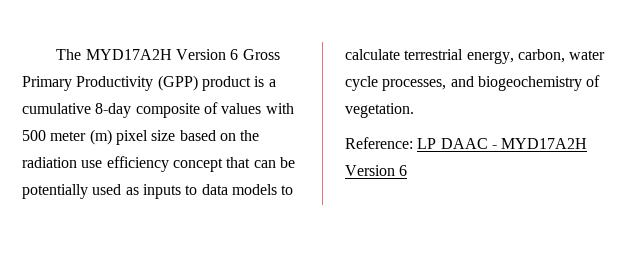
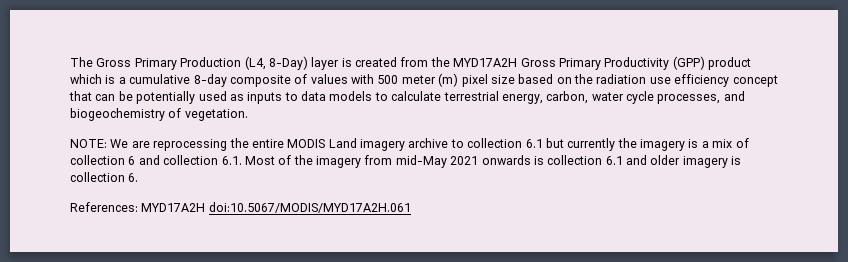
- The MYD17A2H Version 6 Gross Primary Productivity (GPP) product is a cumulative 8-day composite of values with 500 meter (m) pixel size based on the radiation use efficiency concept that can be potentially used as inputs to data models to calculate terrestrial energy, carbon, water cycle processes, and biogeochemistry of vegetation.
+ The Gross Primary Production (L4, 8-Day) layer is created from the MYD17A2H Gross Primary Productivity (GPP) product which is a cumulative 8-day composite of values with 500 meter (m) pixel size based on the radiation use efficiency concept that can be potentially used as inputs to data models to calculate terrestrial energy, carbon, water cycle processes, and biogeochemistry of vegetation.
- Reference: LP DAAC - MYD17A2H Version 6
+ NOTE: We are reprocessing the entire MODIS Land imagery archive to collection 6.1 but currently the imagery is a mix of collection 6 and collection 6.1. Most of the imagery from mid-May 2021 onwards is collection 6.1 and older imagery is collection 6.
+ References: MYD17A2H doi:10.5067/MODIS/MYD17A2H.061

